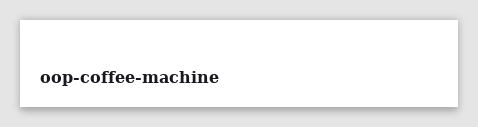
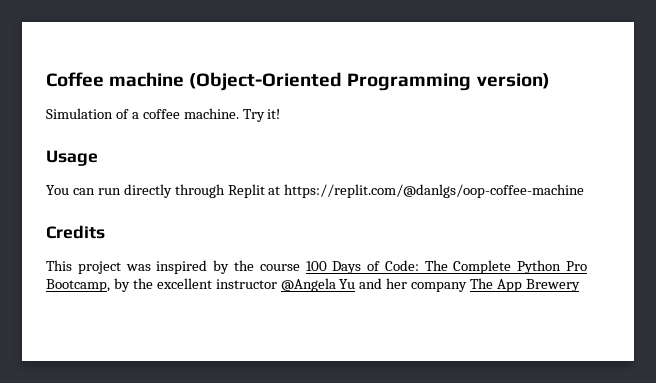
- oop-coffee-machine
+ Coffee machine (Object-Oriented Programming version)
+ Simulation of a coffee machine. Try it!
+ Usage
+ You can run directly through Replit at https://replit.com/@danlgs/oop-coffee-machine
+ Credits
+ This project was inspired by the course 100 Days of Code: The Complete Python Pro Bootcamp, by the excellent instructor @Angela Yu and her company The App Brewery

